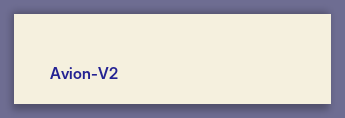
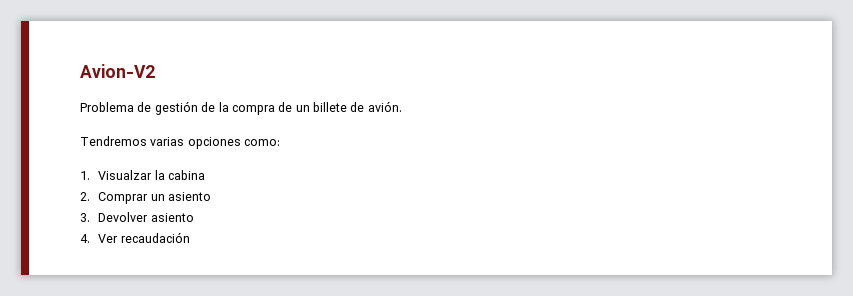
+ Problema de gestión de la compra de un billete de avión.
+ Tendremos varias opciones como:
+ 1. Visualzar la cabina
+ 2. Comprar un asiento
+ 3. Devolver asiento
+ 4. Ver recaudación

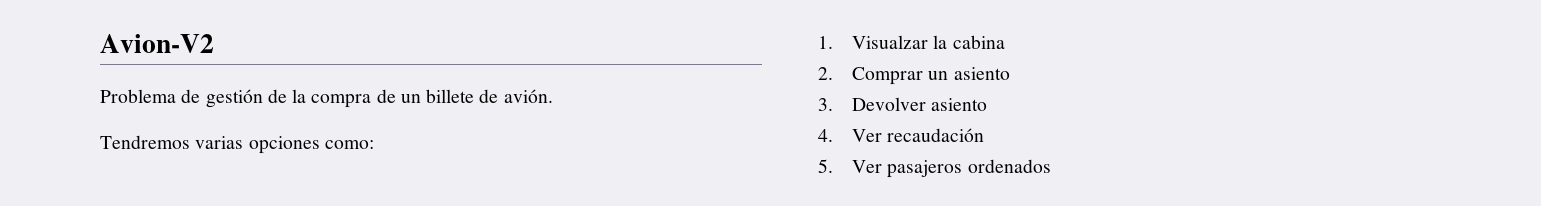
+ 5. Ver pasajeros ordenados

